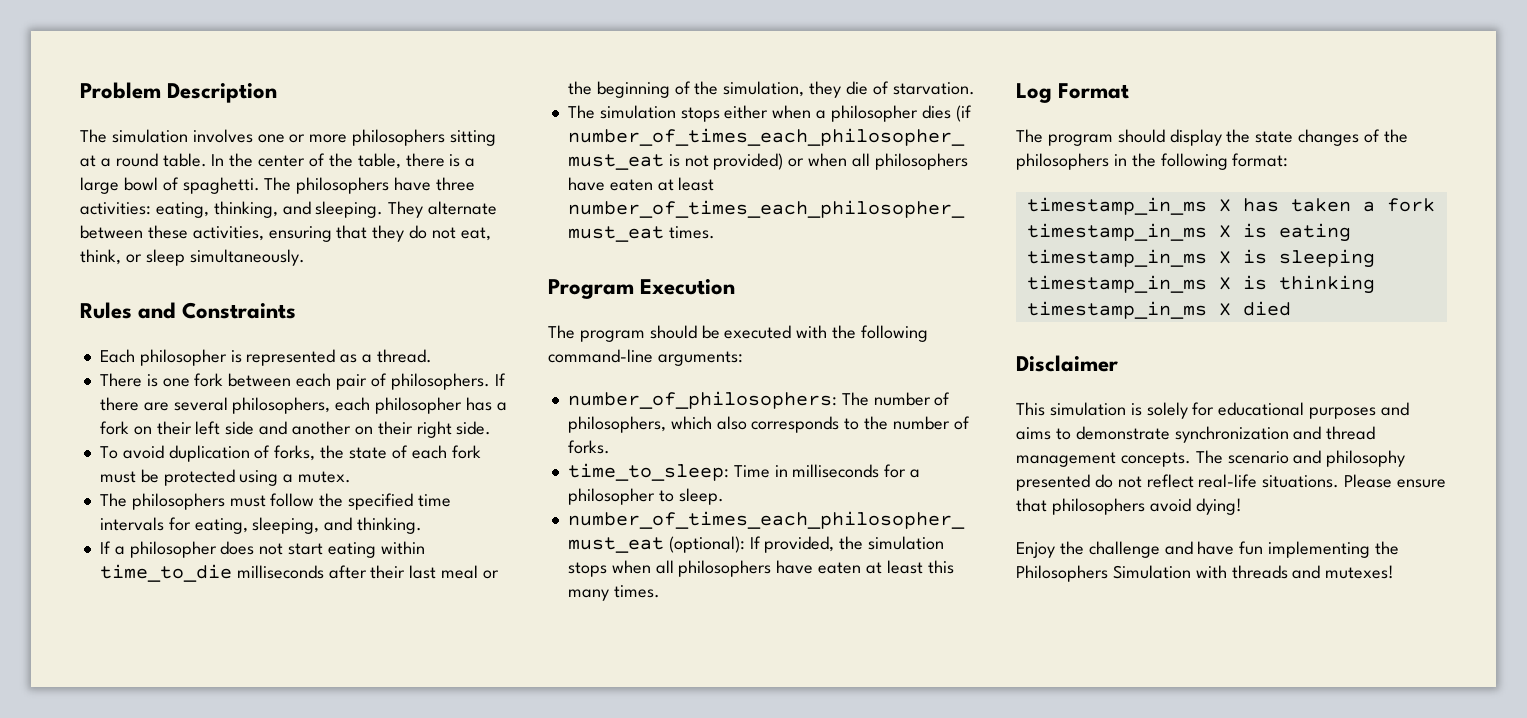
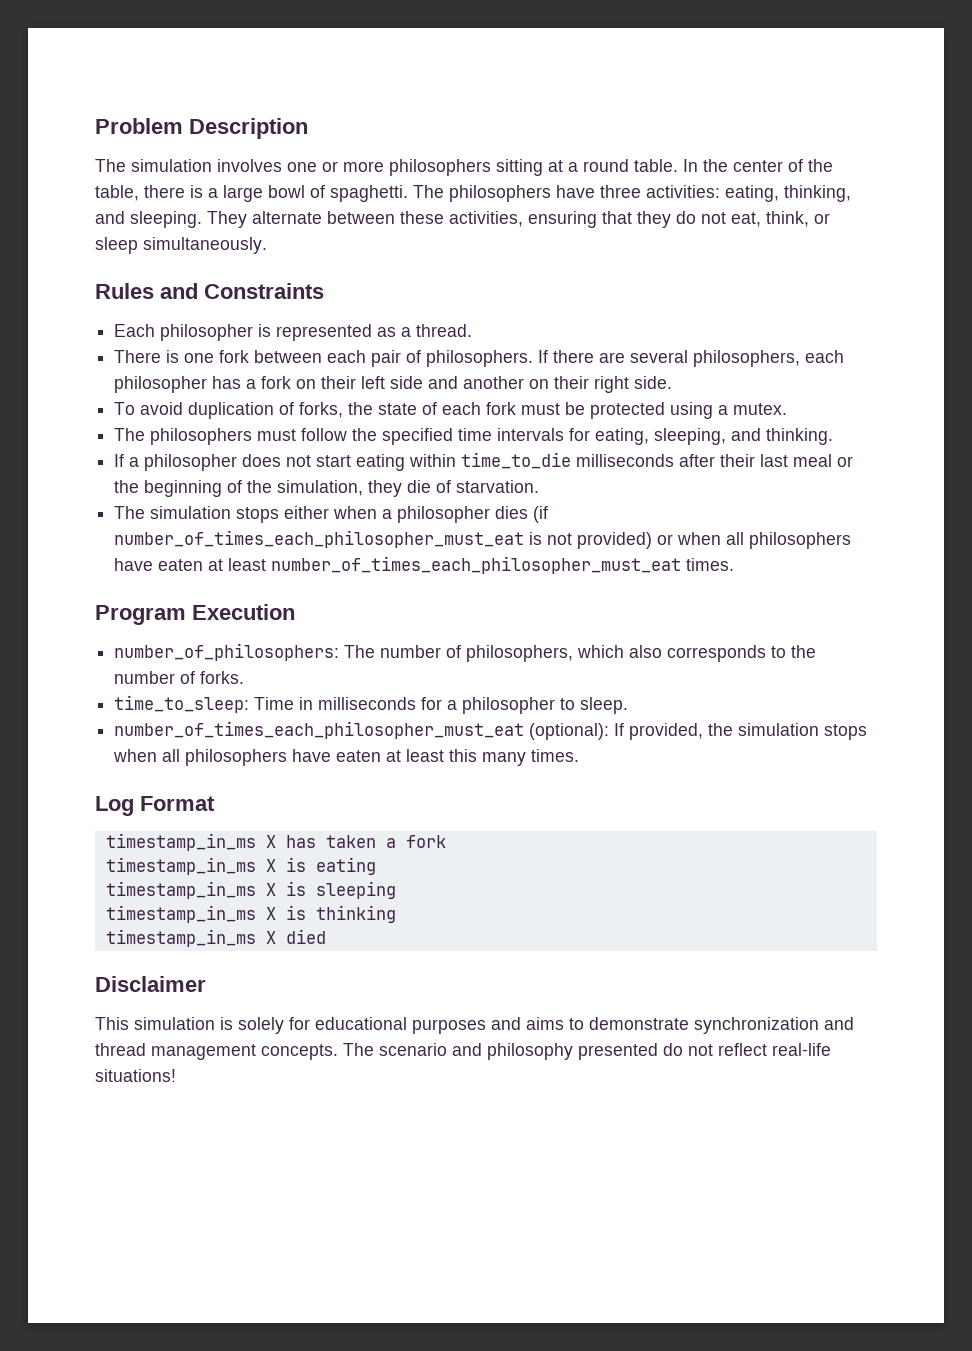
- The program should be executed with the following command-line arguments:
- The program should display the state changes of the philosophers in the following format:
- The scenario and philosophy presented do not reflect real-life situations. Please ensure that philosophers avoid dying!
- Enjoy the challenge and have fun implementing the Philosophers Simulation with threads and mutexes!
+ The scenario and philosophy presented do not reflect real-life situations!

